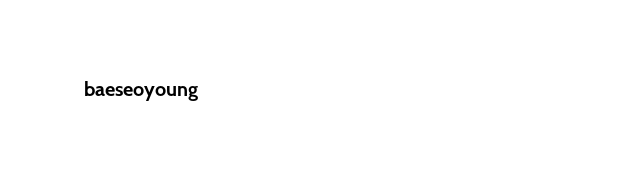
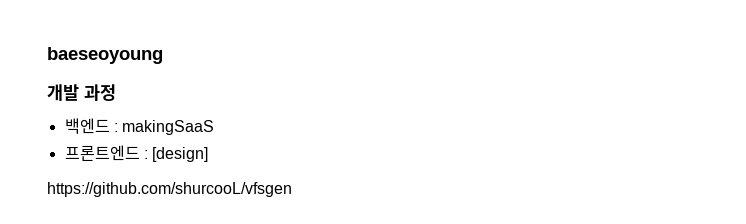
+ 개발 과정
+ 백엔드 : makingSaaS
+ 프론트엔드 : [design]
+ https://github.com/shurcooL/vfsgen

